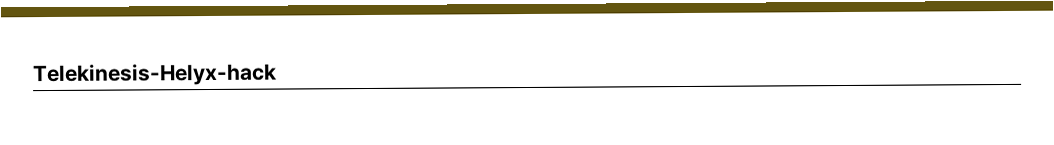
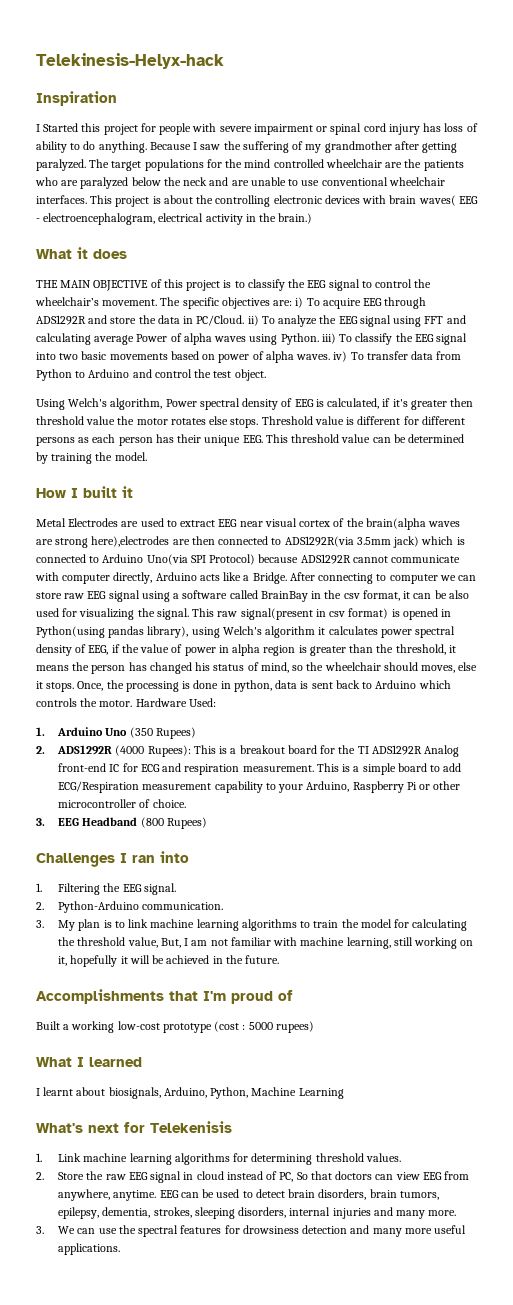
+ Inspiration
+ I Started this project for people with severe impairment or spinal cord injury has loss of ability to do anything. Because I saw the suffering of my grandmother after getting paralyzed. The target populations for the mind controlled wheelchair are the patients who are paralyzed below the neck and are unable to use conventional wheelchair interfaces. This project is about the controlling electronic devices with brain waves( EEG - electroencephalogram, electrical activity in the brain.)
+ What it does
+ THE MAIN OBJECTIVE of this project is to classify the EEG signal to control the wheelchair’s movement. The specific objectives are: i) To acquire EEG through ADS1292R and store the data in PC/Cloud. ii) To analyze the EEG signal using FFT and calculating average Power of alpha waves using Python. iii) To classify the EEG signal into two basic movements based on power of alpha waves. iv) To transfer data from Python to Arduino and control the test object.
+ Using Welch's algorithm, Power spectral density of EEG is calculated, if it's greater then threshold value the motor rotates else stops. Threshold value is different for different persons as each person has their unique EEG. This threshold value can be determined by training the model.
+ How I built it
+ Metal Electrodes are used to extract EEG near visual cortex of the brain(alpha waves are strong here),electrodes are then connected to ADS1292R(via 3.5mm jack) which is connected to Arduino Uno(via SPI Protocol) because ADS1292R cannot communicate with computer directly, Arduino acts like a Bridge. After connecting to computer we can store raw EEG signal using a software called BrainBay in the csv format, it can be also used for visualizing the signal. This raw signal(present in csv format) is opened in Python(using pandas library), using Welch's algorithm it calculates power spectral density of EEG, if the value of power in alpha region is greater than the threshold, it means the person has changed his status of mind, so the wheelchair should moves, else it stops. Once, the processing is done in python, data is sent back to Arduino which controls the motor. Hardware Used:
+ 1. Arduino Uno (350 Rupees)
+ 2. ADS1292R (4000 Rupees): This is a breakout board for the TI ADS1292R Analog front-end IC for ECG and respiration measurement. This is a simple board to add ECG/Respiration measurement capability to your Arduino, Raspberry Pi or other microcontroller of choice.
+ 3. EEG Headband (800 Rupees)
+ Challenges I ran into
+ 1. Filtering the EEG signal.
+ 2. Python-Arduino communication.
+ 3. My plan is to link machine learning algorithms to train the model for calculating the threshold value, But, I am not familiar with machine learning, still working on it, hopefully it will be achieved in the future.
+ Accomplishments that I'm proud of
+ Built a working low-cost prototype (cost : 5000 rupees)
+ What I learned
+ I learnt about biosignals, Arduino, Python, Machine Learning
+ What's next for Telekenisis
+ 1. Link machine learning algorithms for determining threshold values.
+ 2. Store the raw EEG signal in cloud instead of PC, So that doctors can view EEG from anywhere, anytime. EEG can be used to detect brain disorders, brain tumors, epilepsy, dementia, strokes, sleeping disorders, internal injuries and many more.
+ 3. We can use the spectral features for drowsiness detection and many more useful applications.

